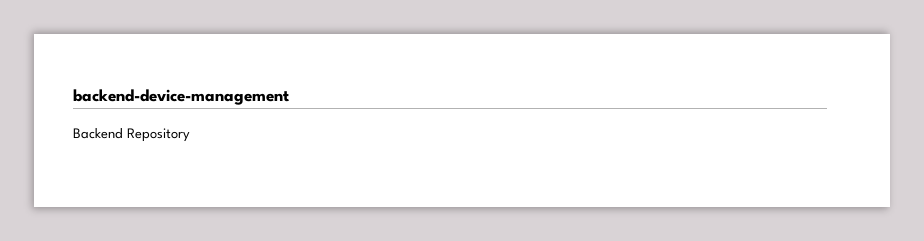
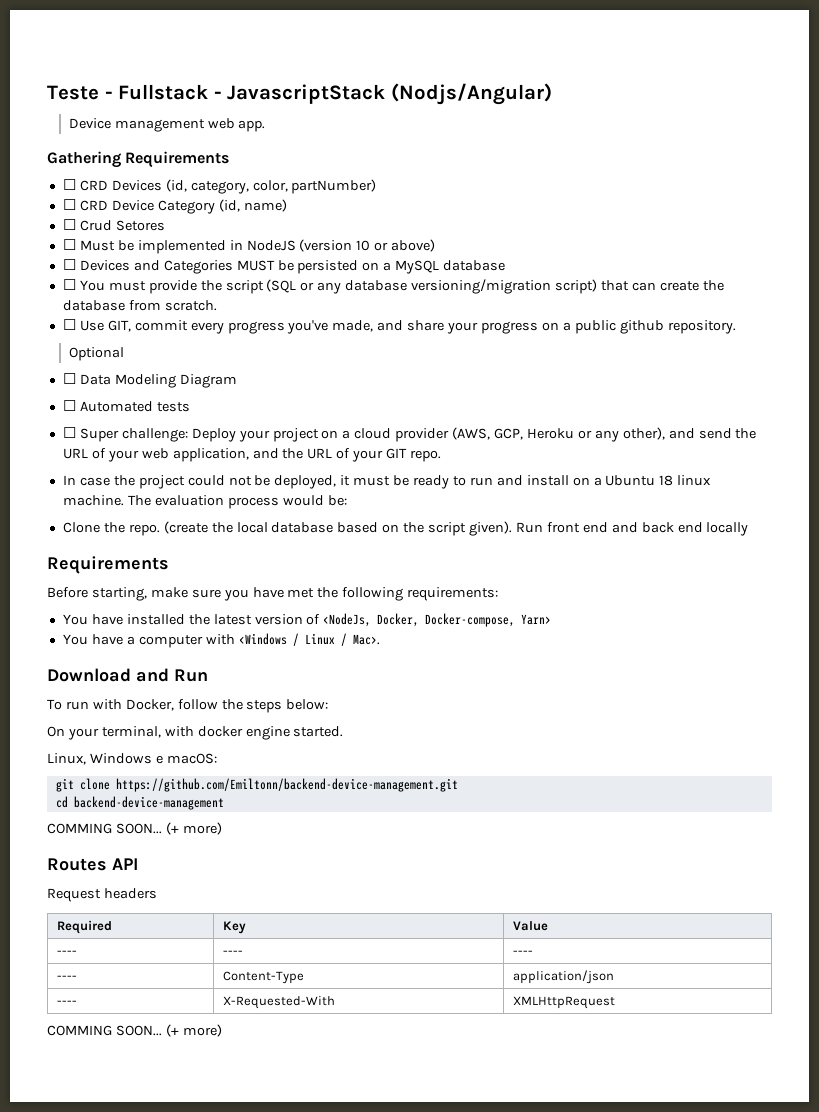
- backend-device-management
- Backend Repository
+ Teste - Fullstack - JavascriptStack (Nodjs/Angular)
+ Device management web app.
+ Gathering Requirements
+ ☐ CRD Devices (id, category, color, partNumber)
+ ☐ CRD Device Category (id, name)
+ ☐ Crud Setores
+ ☐ Must be implemented in NodeJS (version 10 or above)
+ ☐ Devices and Categories MUST be persisted on a MySQL database
+ ☐ You must provide the script (SQL or any database versioning/migration script) that can create the database from scratch.
+ ☐ Use GIT, commit every progress you've made, and share your progress on a public github repository.
+ Optional
+ ☐ Data Modeling Diagram
+ ☐ Automated tests
+ ☐ Super challenge: Deploy your project on a cloud provider (AWS, GCP, Heroku or any other), and send the URL of your web application, and the URL of your GIT repo.
+ In case the project could not be deployed, it must be ready to run and install on a Ubuntu 18 linux machine. The evaluation process would be:
+ Clone the repo. (create the local database based on the script given). Run front end and back end locally
+ Requirements
+ Before starting, make sure you have met the following requirements:
+ You have installed the latest version of <NodeJs, Docker, Docker-compose, Yarn>
+ You have a computer with <Windows / Linux / Mac>.
+ Download and Run
+ To run with Docker, follow the steps below:
+ On your terminal, with docker engine started.
+ Linux, Windows e macOS:
+ git clone https://github.com/Emiltonn/backend-device-management.git
+ cd backend-device-management
+ COMMING SOON... (+ more)
+ Routes API
+ Request headers
+ Required | Key | Value
+ ---- | ---- | ----
+ ---- | Content-Type | application/json
+ ---- | X-Requested-With | XMLHttpRequest
+ COMMING SOON... (+ more)

